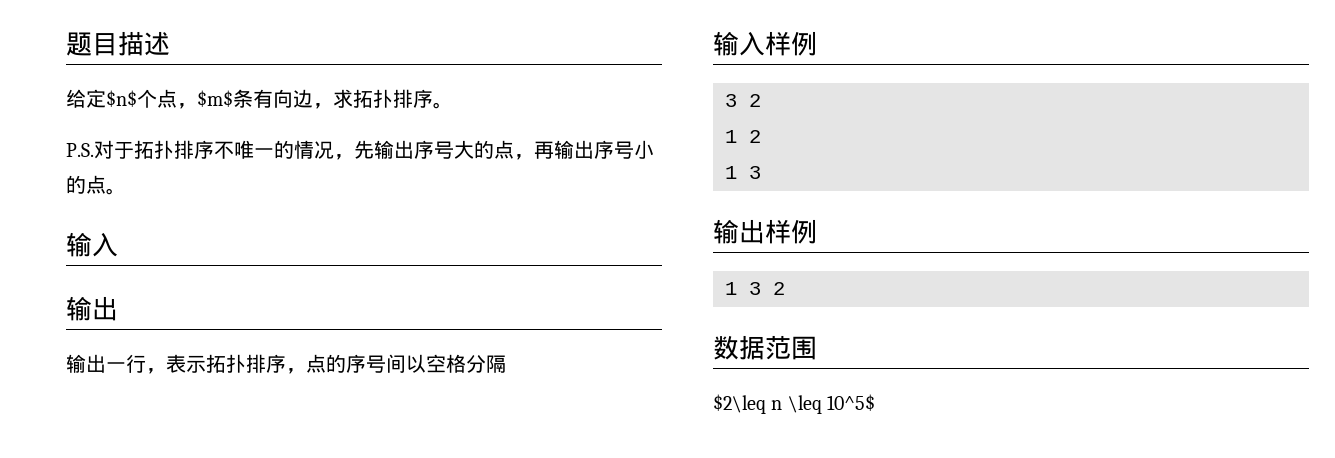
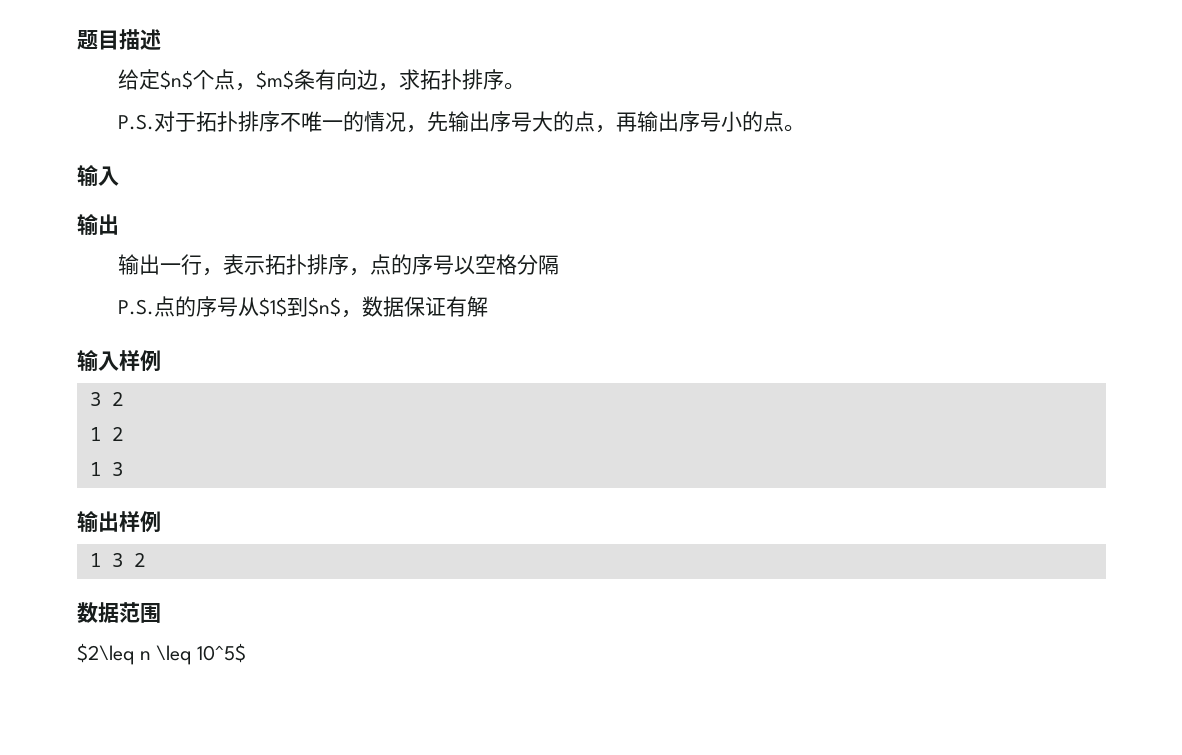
- 输出一行，表示拓扑排序，点的序号间以空格分隔
+ 输出一行，表示拓扑排序，点的序号以空格分隔
+ P.S.点的序号从$1$到$n$，数据保证有解

